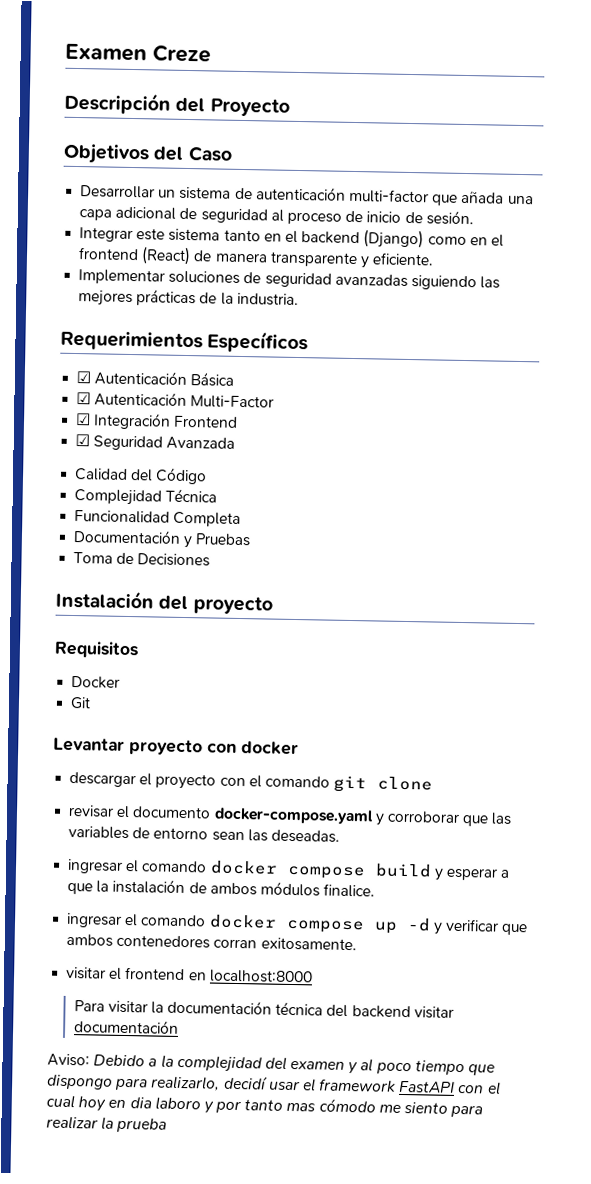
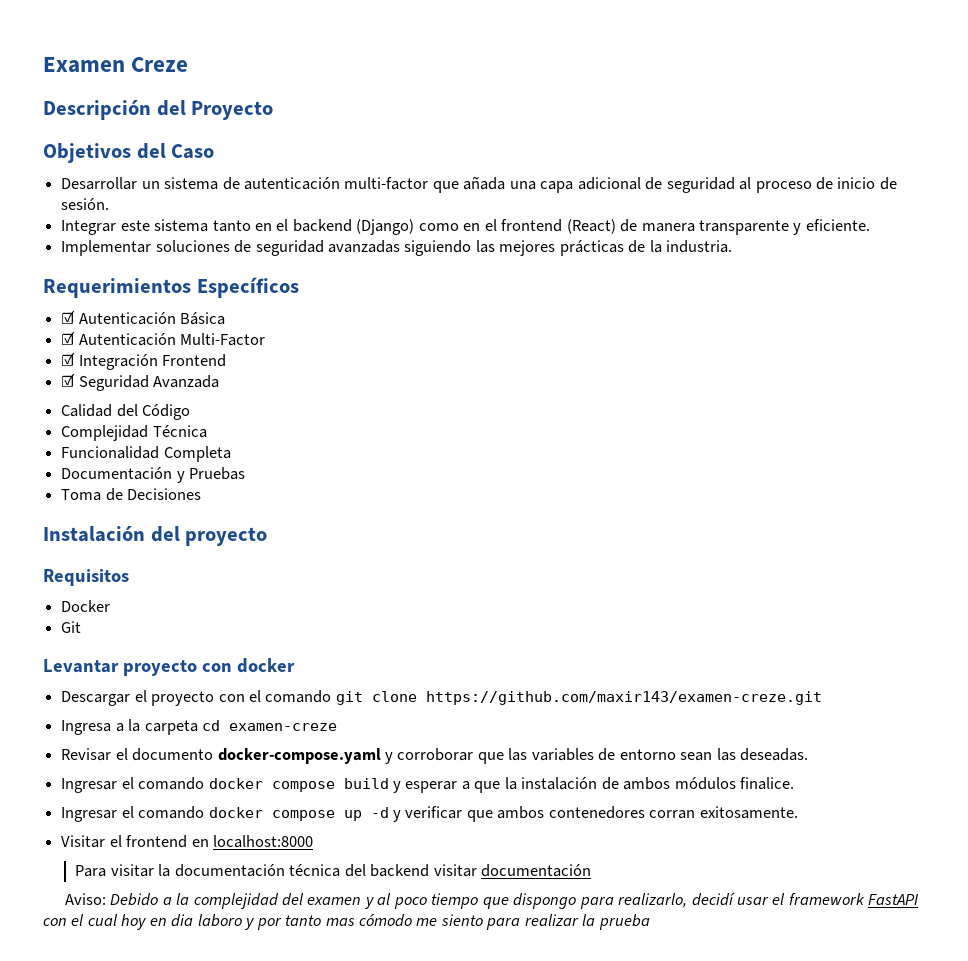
- descargar el proyecto con el comando git clone
- revisar el documento docker-compose.yaml y corroborar que las variables de entorno sean las deseadas.
+ Descargar el proyecto con el comando git clone https://github.com/maxir143/examen-creze.git
+ Ingresa a la carpeta cd examen-creze
+ Revisar el documento docker-compose.yaml y corroborar que las variables de entorno sean las deseadas.
- ingresar el comando docker compose build y esperar a que la instalación de ambos módulos finalice.
+ Ingresar el comando docker compose build y esperar a que la instalación de ambos módulos finalice.
- ingresar el comando docker compose up -d y verificar que ambos contenedores corran exitosamente.
+ Ingresar el comando docker compose up -d y verificar que ambos contenedores corran exitosamente.
- visitar el frontend en localhost:8000
+ Visitar el frontend en localhost:8000

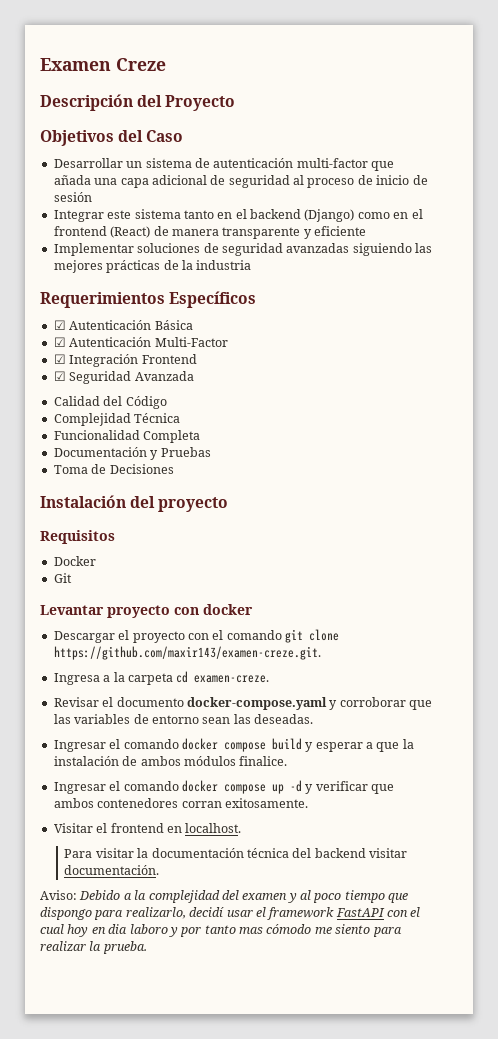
- Desarrollar un sistema de autenticación multi-factor que añada una capa adicional de seguridad al proceso de inicio de sesión.
+ Desarrollar un sistema de autenticación multi-factor que añada una capa adicional de seguridad al proceso de inicio de sesión
- Integrar este sistema tanto en el backend (Django) como en el frontend (React) de manera transparente y eficiente.
+ Integrar este sistema tanto en el backend (Django) como en el frontend (React) de manera transparente y eficiente
- Implementar soluciones de seguridad avanzadas siguiendo las mejores prácticas de la industria.
+ Implementar soluciones de seguridad avanzadas siguiendo las mejores prácticas de la industria
- Descargar el proyecto con el comando git clone https://github.com/maxir143/examen-creze.git
+ Descargar el proyecto con el comando git clone https://github.com/maxir143/examen-creze.git.
- Ingresa a la carpeta cd examen-creze
+ Ingresa a la carpeta cd examen-creze.
- Visitar el frontend en localhost:8000
+ Visitar el frontend en localhost.
- Para visitar la documentación técnica del backend visitar documentación
+ Para visitar la documentación técnica del backend visitar documentación.
- Aviso: Debido a la complejidad del examen y al poco tiempo que dispongo para realizarlo, decidí usar el framework FastAPI con el cual hoy en dia laboro y por tanto mas cómodo me siento para realizar la prueba
+ Aviso: Debido a la complejidad del examen y al poco tiempo que dispongo para realizarlo, decidí usar el framework FastAPI con el cual hoy en dia laboro y por tanto mas cómodo me siento para realizar la prueba.

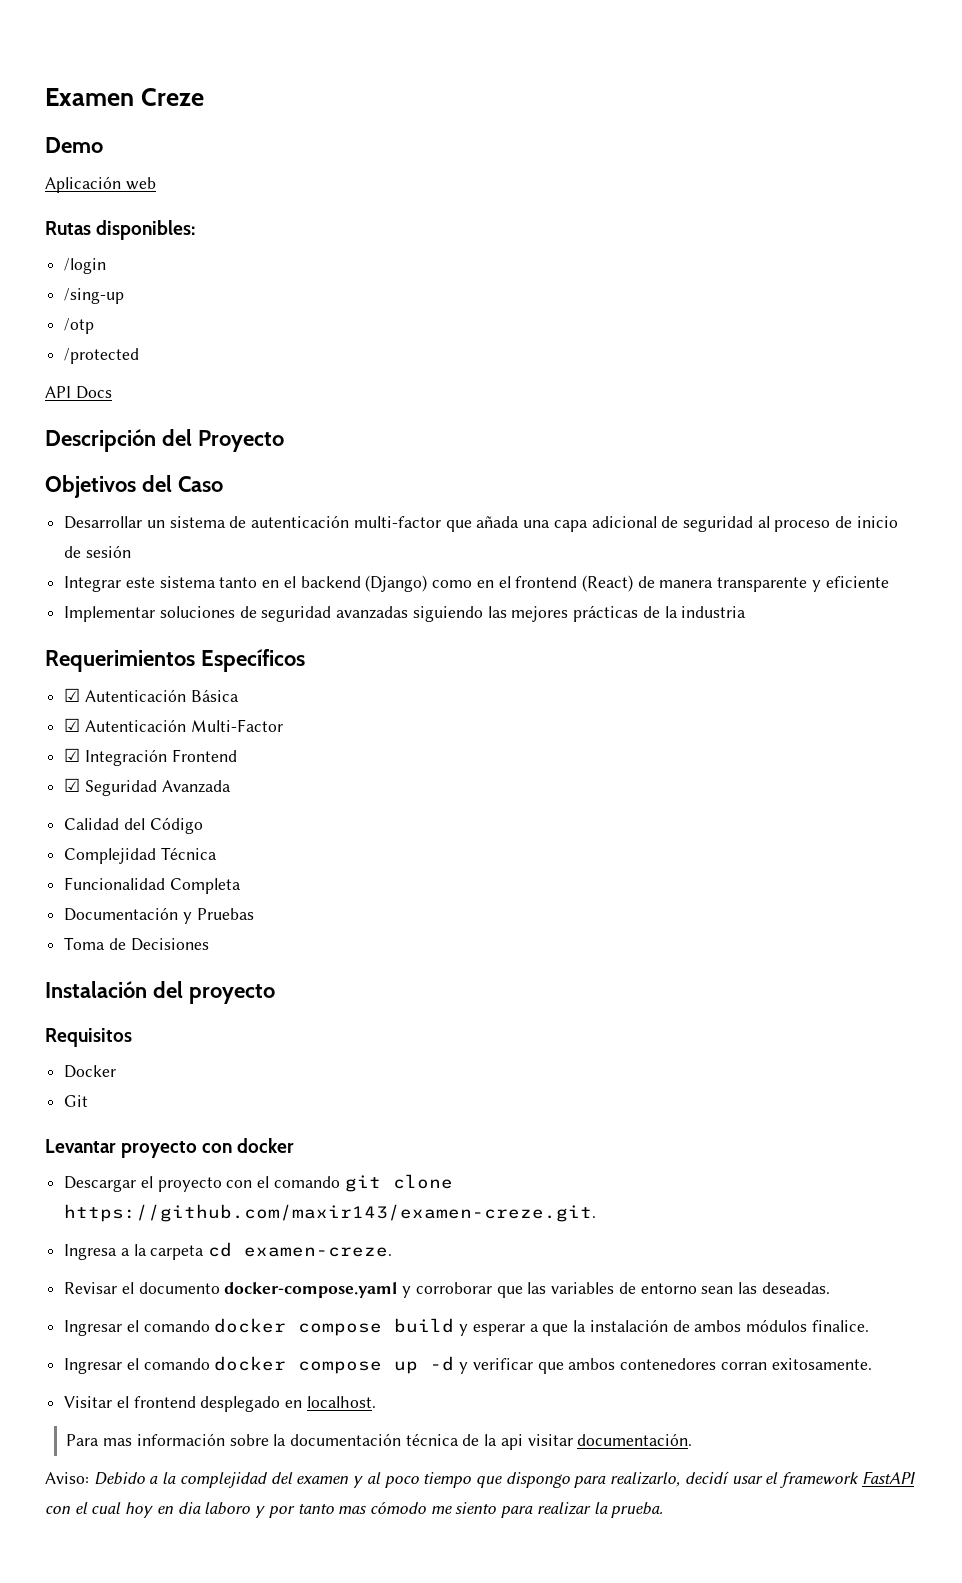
+ Demo
+ Aplicación web
+ Rutas disponibles:
+ /login
+ /sing-up
+ /otp
+ /protected
+ API Docs
- Visitar el frontend en localhost.
+ Visitar el frontend desplegado en localhost.
- Para visitar la documentación técnica del backend visitar documentación.
+ Para mas información sobre la documentación técnica de la api visitar documentación.

